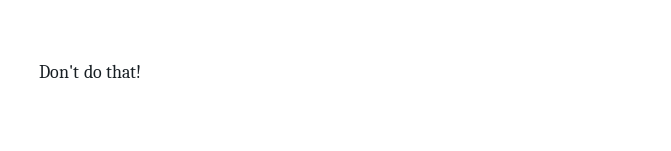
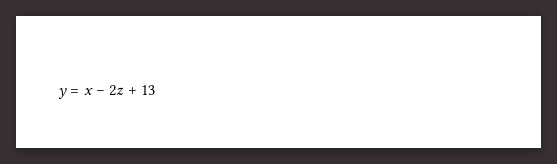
- Don't do that!
+ y = x − 2z + 13

